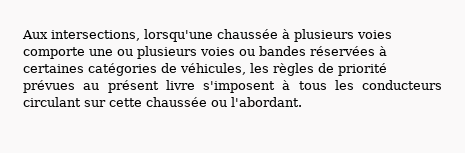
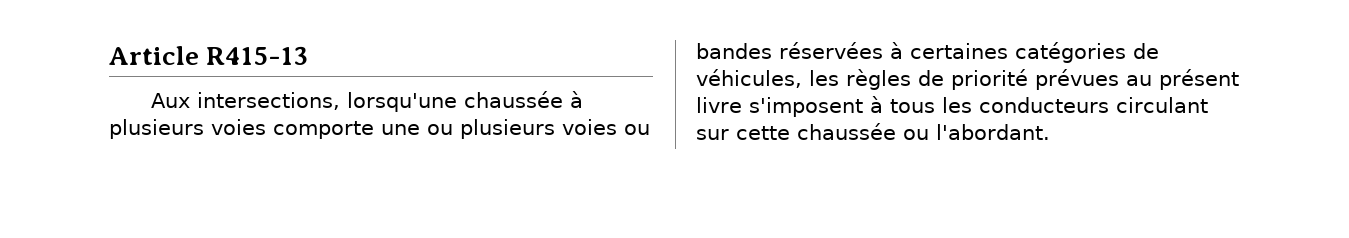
+ Article R415-13

